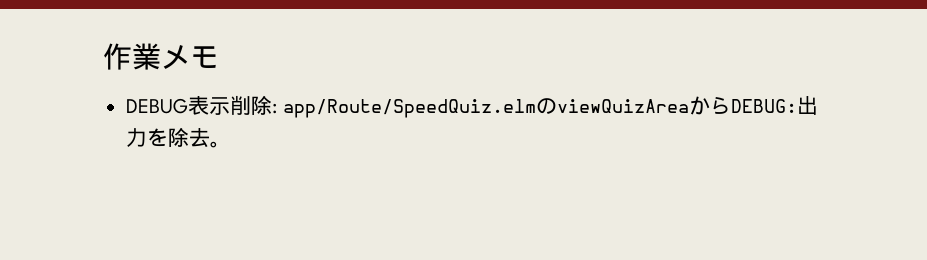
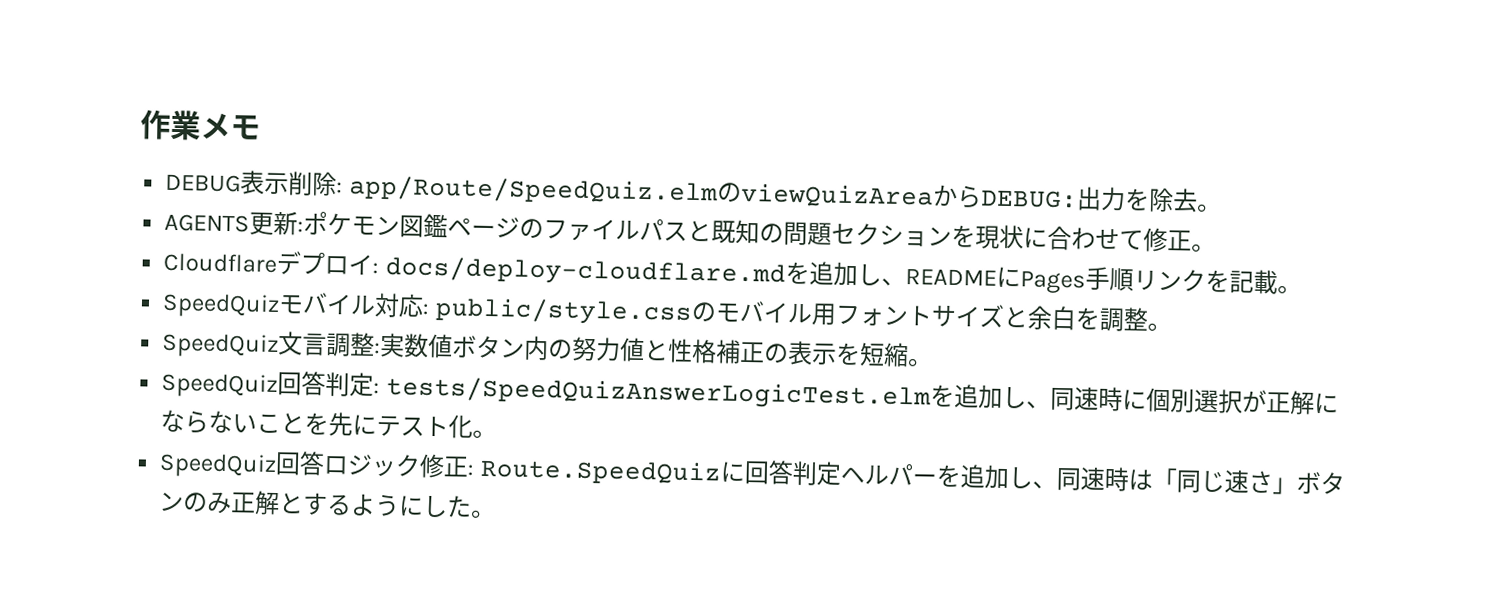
+ AGENTS更新:ポケモン図鑑ページのファイルパスと既知の問題セクションを現状に合わせて修正。
+ Cloudflareデプロイ: docs/deploy-cloudflare.mdを追加し、READMEにPages手順リンクを記載。
+ SpeedQuizモバイル対応: public/style.cssのモバイル用フォントサイズと余白を調整。
+ SpeedQuiz文言調整:実数値ボタン内の努力値と性格補正の表示を短縮。
+ SpeedQuiz回答判定: tests/SpeedQuizAnswerLogicTest.elmを追加し、同速時に個別選択が正解にならないことを先にテスト化。
+ SpeedQuiz回答ロジック修正: Route.SpeedQuizに回答判定ヘルパーを追加し、同速時は「同じ速さ」ボタンのみ正解とするようにした。

